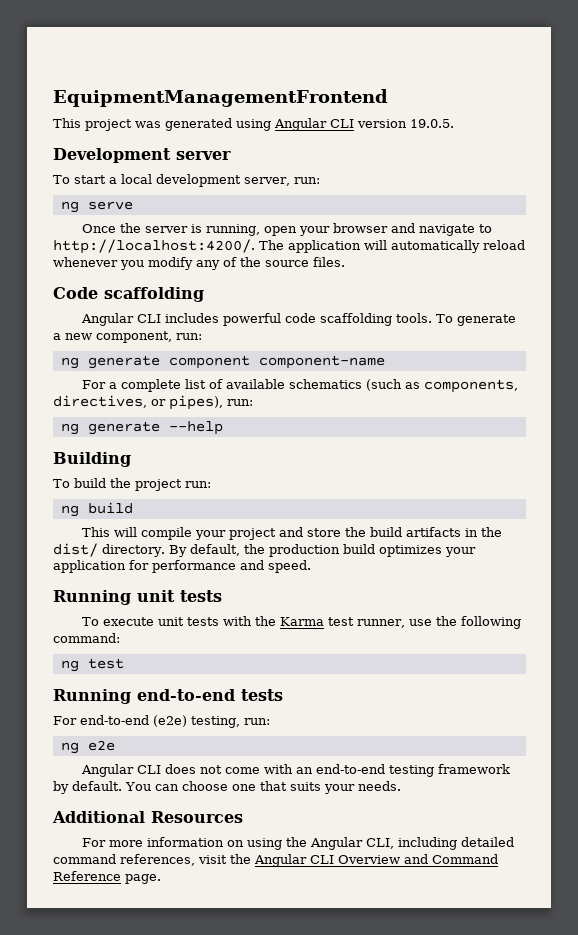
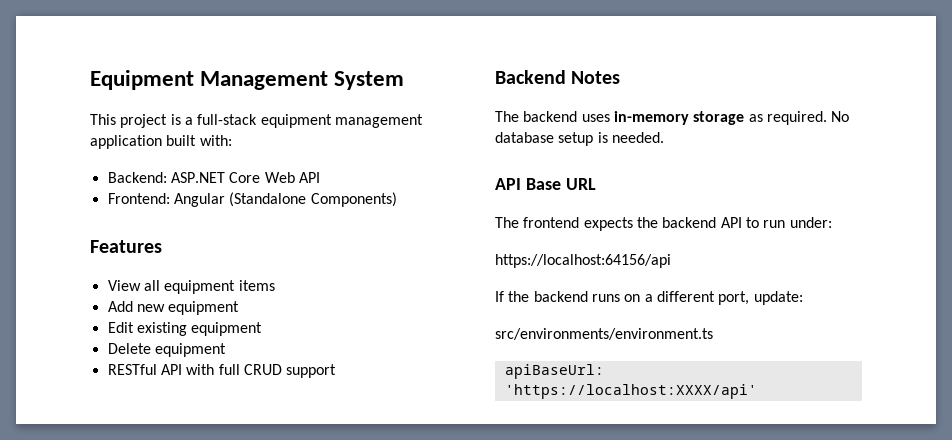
- EquipmentManagementFrontend
+ Equipment Management System
- This project was generated using Angular CLI version 19.0.5.
- Development server
- To start a local development server, run:
- ng serve
- Once the server is running, open your browser and navigate to http://localhost:4200/. The application will automatically reload whenever you modify any of the source files.
- Code scaffolding
- Angular CLI includes powerful code scaffolding tools. To generate a new component, run:
- ng generate component component-name
- For a complete list of available schematics (such as components, directives, or pipes), run:
- ng generate --help
- Building
- To build the project run:
- ng build
- This will compile your project and store the build artifacts in the dist/ directory. By default, the production build optimizes your application for performance and speed.
- Running unit tests
- To execute unit tests with the Karma test runner, use the following command:
- ng test
- Running end-to-end tests
- For end-to-end (e2e) testing, run:
- ng e2e
- Angular CLI does not come with an end-to-end testing framework by default. You can choose one that suits your needs.
- Additional Resources
- For more information on using the Angular CLI, including detailed command references, visit the Angular CLI Overview and Command Reference page.
+ This project is a full-stack equipment management application built with:
+ Backend: ASP.NET Core Web API
+ Frontend: Angular (Standalone Components)
+ Features
+ View all equipment items
+ Add new equipment
+ Edit existing equipment
+ Delete equipment
+ RESTful API with full CRUD support
+ Backend Notes
+ The backend uses in-memory storage as required. No database setup is needed.
+ API Base URL
+ The frontend expects the backend API to run under:
+ https://localhost:64156/api
+ If the backend runs on a different port, update:
+ src/environments/environment.ts
+ apiBaseUrl: 'https://localhost:XXXX/api'

